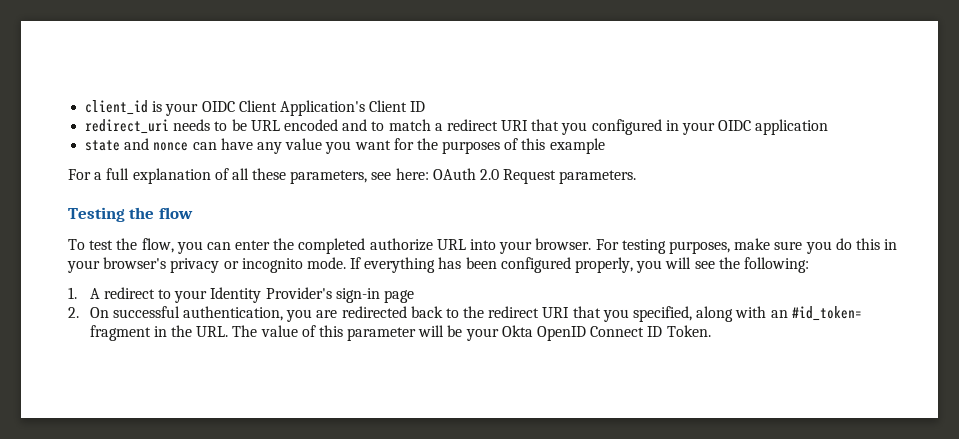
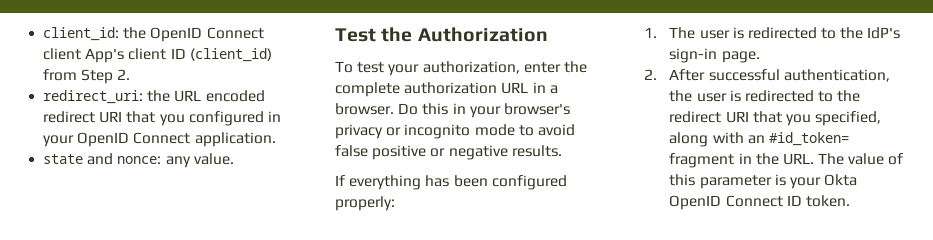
- client_id is your OIDC Client Application's Client ID
- redirect_uri needs to be URL encoded and to match a redirect URI that you configured in your OIDC application
+ client_id: the OpenID Connect client App's client ID (client_id) from Step 2.
+ redirect_uri: the URL encoded redirect URI that you configured in your OpenID Connect application.
- state and nonce can have any value you want for the purposes of this example
- For a full explanation of all these parameters, see here: OAuth 2.0 Request parameters.
- Testing the flow
- To test the flow, you can enter the completed authorize URL into your browser. For testing purposes, make sure you do this in your browser's privacy or incognito mode. If everything has been configured properly, you will see the following:
- 1. A redirect to your Identity Provider's sign-in page
- 2. On successful authentication, you are redirected back to the redirect URI that you specified, along with an #id_token= fragment in the URL. The value of this parameter will be your Okta OpenID Connect ID Token.
+ state and nonce: any value.
+ Test the Authorization
+ To test your authorization, enter the complete authorization URL in a browser. Do this in your browser's privacy or incognito mode to avoid false positive or negative results.
+ If everything has been configured properly:
+ 1. The user is redirected to the IdP's sign-in page.
+ 2. After successful authentication, the user is redirected to the redirect URI that you specified, along with an #id_token= fragment in the URL. The value of this parameter is your Okta OpenID Connect ID token.

